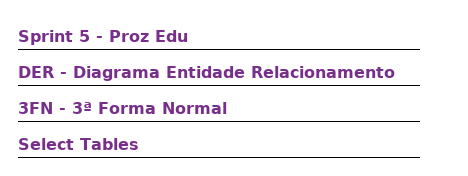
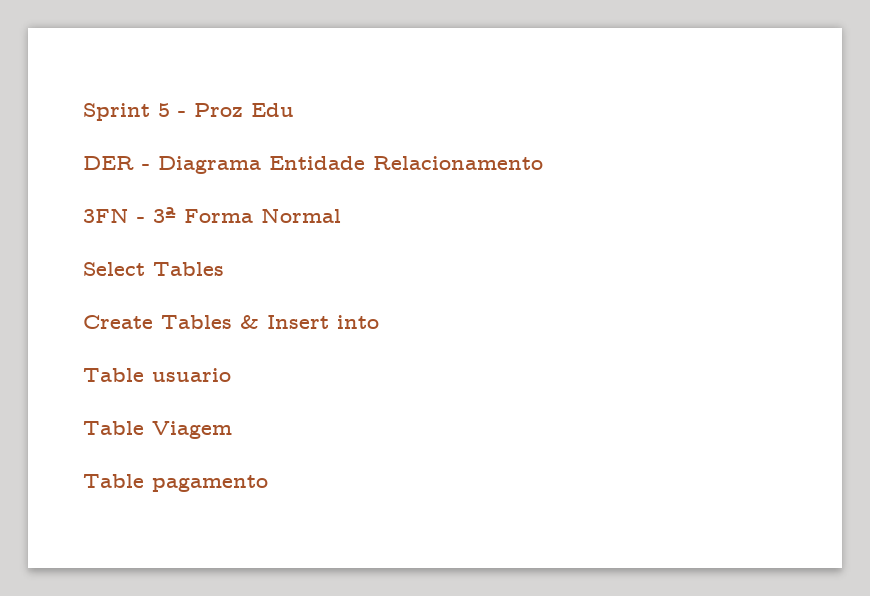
+ Create Tables & Insert into
+ Table usuario
+ Table Viagem
+ Table pagamento

